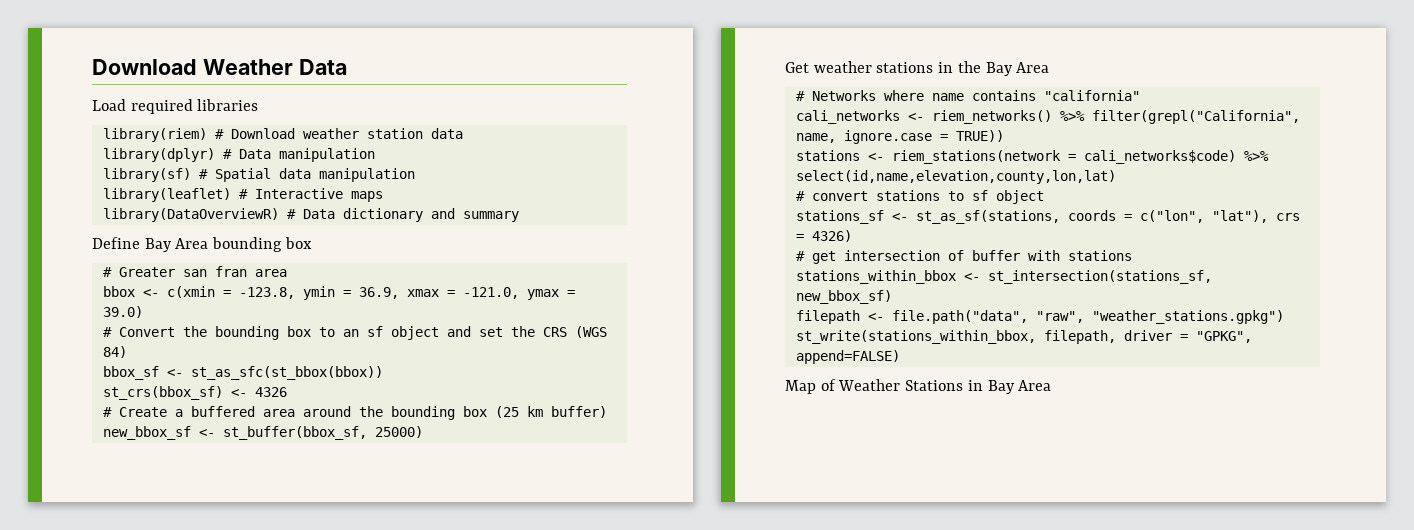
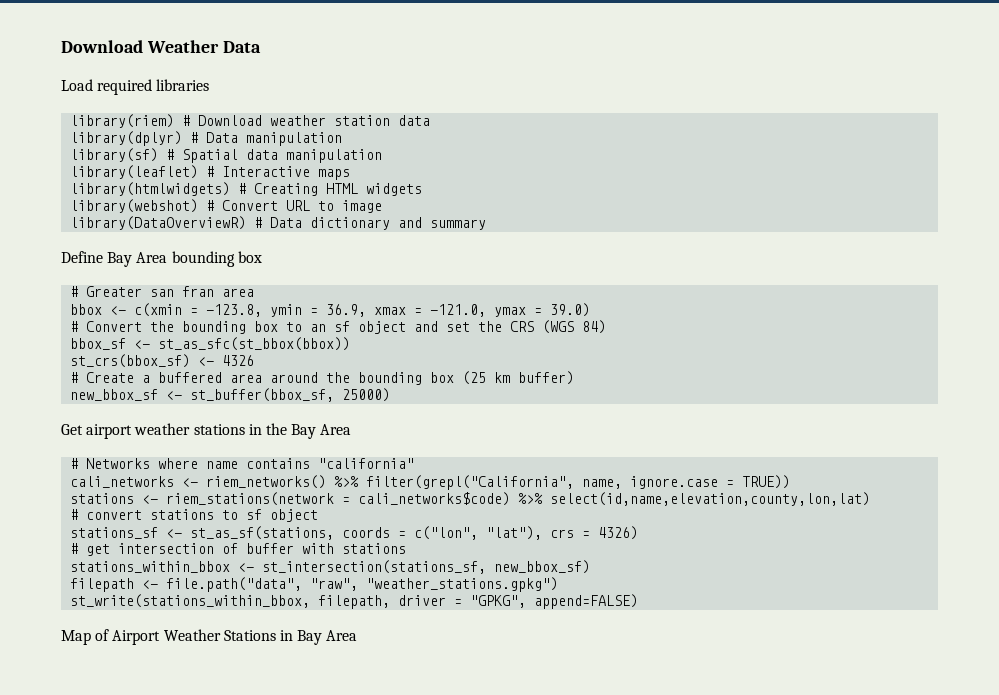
+ library(htmlwidgets) # Creating HTML widgets
+ library(webshot) # Convert URL to image
- Get weather stations in the Bay Area
+ Get airport weather stations in the Bay Area
- Map of Weather Stations in Bay Area
+ Map of Airport Weather Stations in Bay Area

